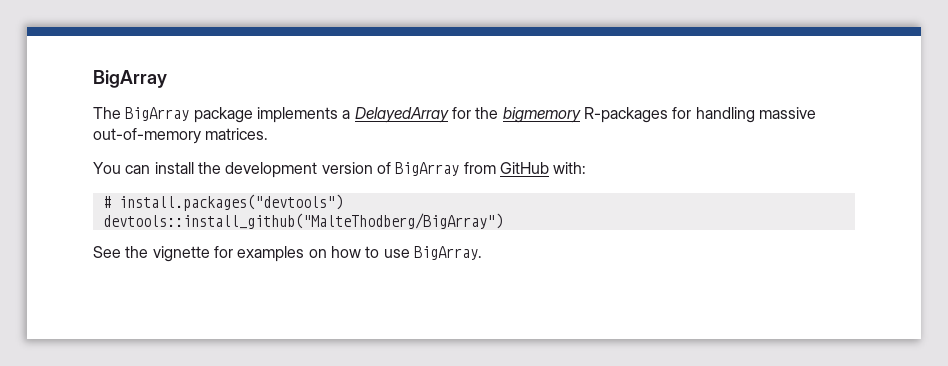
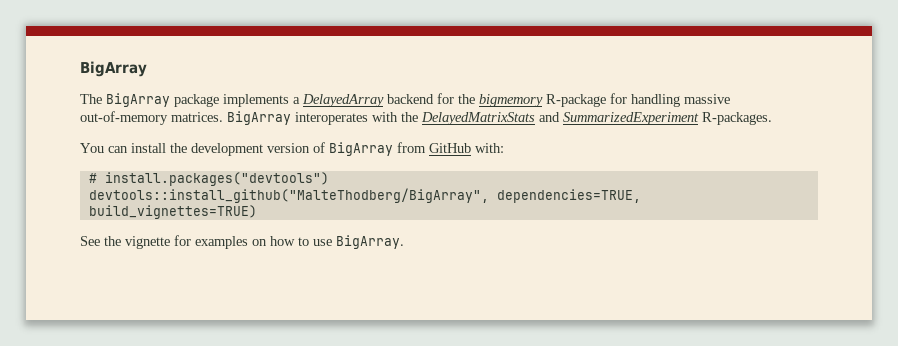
- The BigArray package implements a DelayedArray for the bigmemory R-packages for handling massive out-of-memory matrices.
+ The BigArray package implements a DelayedArray backend for the bigmemory R-package for handling massive out-of-memory matrices. BigArray interoperates with the DelayedMatrixStats and SummarizedExperiment R-packages.
- devtools::install_github("MalteThodberg/BigArray")
+ devtools::install_github("MalteThodberg/BigArray", dependencies=TRUE, build_vignettes=TRUE)

